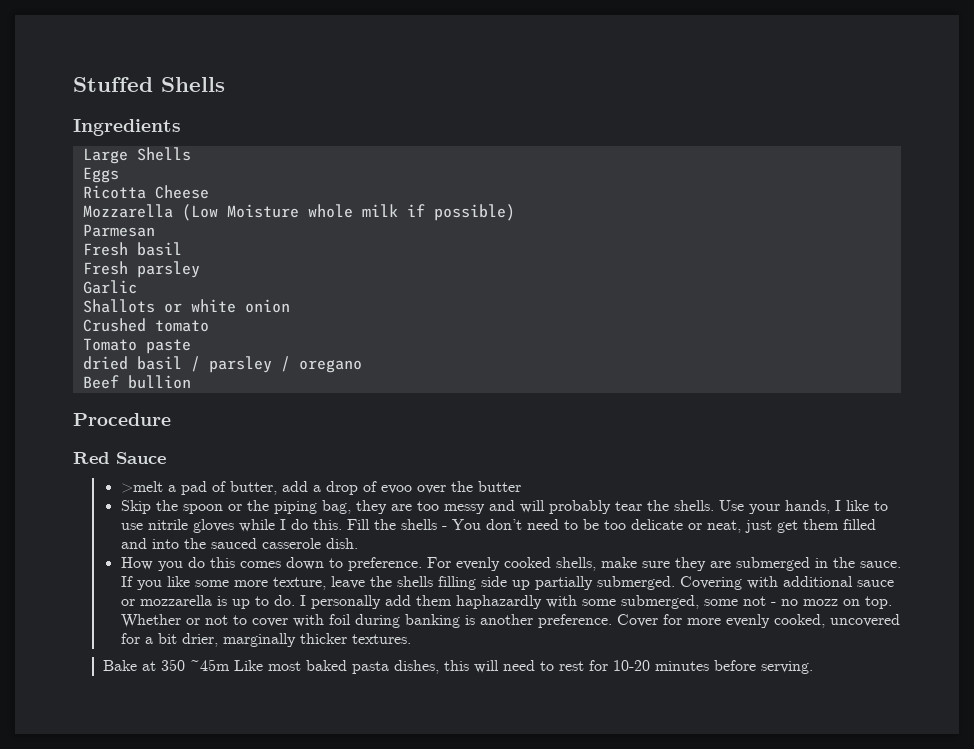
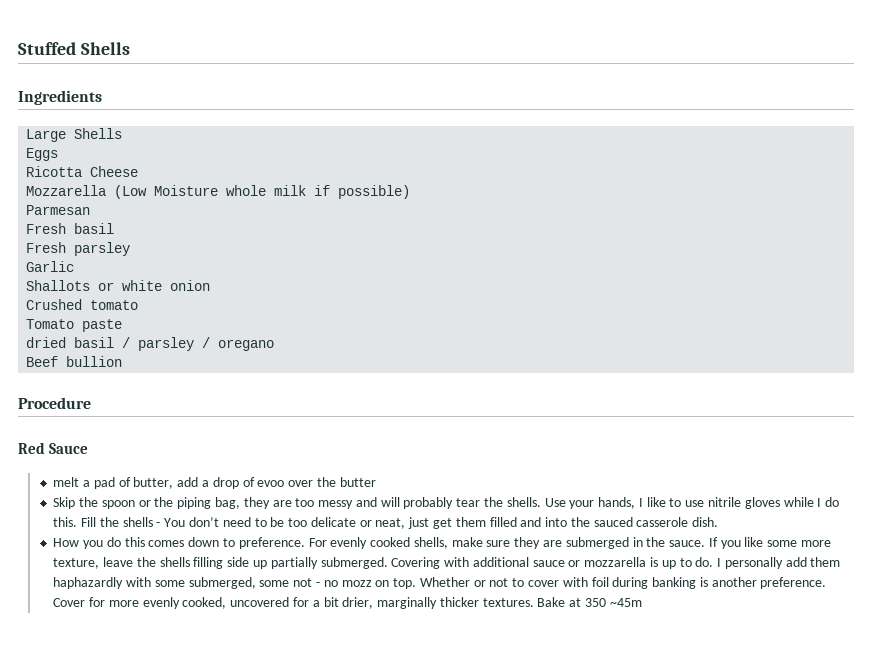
- >melt a pad of butter, add a drop of evoo over the butter
+ melt a pad of butter, add a drop of evoo over the butter
- Cover for more evenly cooked, uncovered for a bit drier, marginally thicker textures.
- Bake at 350 ~45m Like most baked pasta dishes, this will need to rest for 10-20 minutes before serving.
+ Cover for more evenly cooked, uncovered for a bit drier, marginally thicker textures. Bake at 350 ~45m

